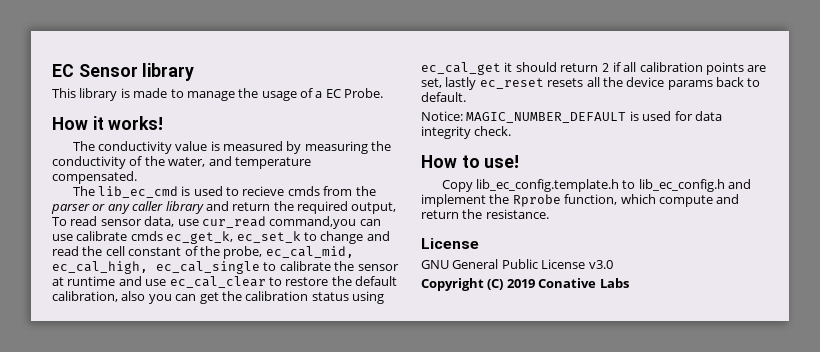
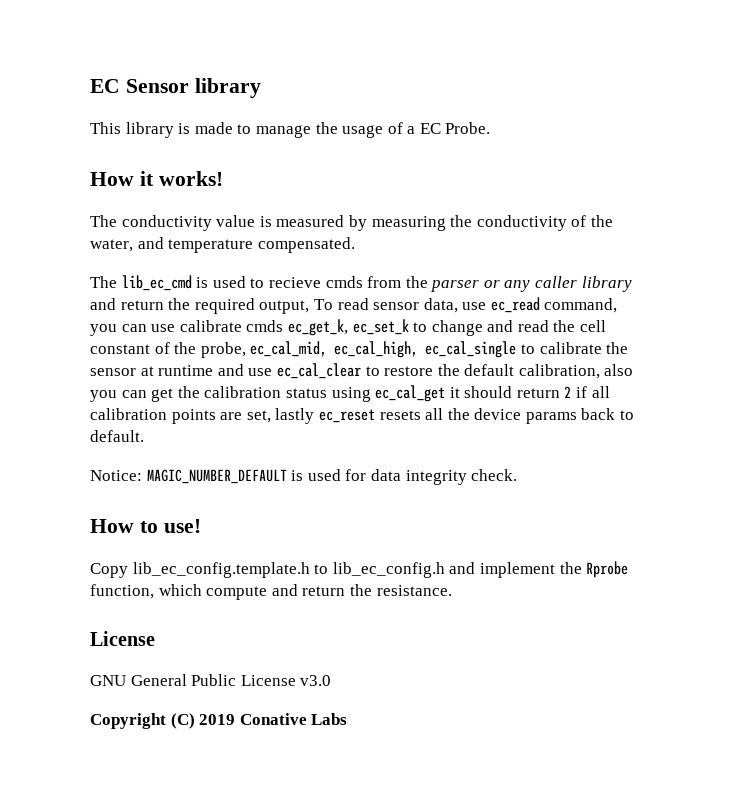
- The lib_ec_cmd is used to recieve cmds from the parser or any caller library and return the required output, To read sensor data, use cur_read command,you can use calibrate cmds ec_get_k, ec_set_k to change and read the cell constant of the probe, ec_cal_mid, ec_cal_high, ec_cal_single to calibrate the sensor at runtime and use ec_cal_clear to restore the default calibration, also you can get the calibration status using ec_cal_get it should return 2 if all calibration points are set, lastly ec_reset resets all the device params back to default.
+ The lib_ec_cmd is used to recieve cmds from the parser or any caller library and return the required output, To read sensor data, use ec_read command, you can use calibrate cmds ec_get_k, ec_set_k to change and read the cell constant of the probe, ec_cal_mid, ec_cal_high, ec_cal_single to calibrate the sensor at runtime and use ec_cal_clear to restore the default calibration, also you can get the calibration status using ec_cal_get it should return 2 if all calibration points are set, lastly ec_reset resets all the device params back to default.

